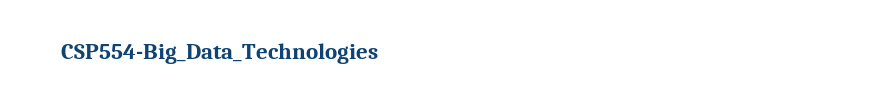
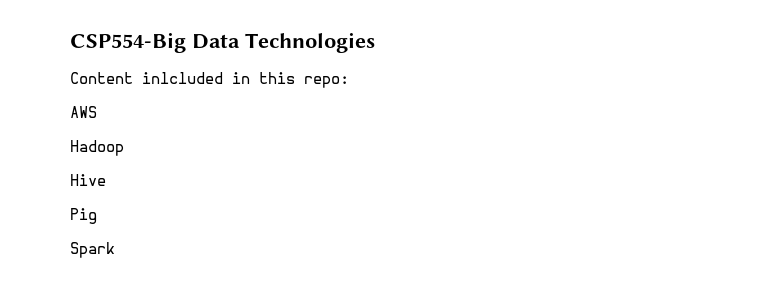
- CSP554-Big_Data_Technologies
+ CSP554-Big Data Technologies
+ Content inlcluded in this repo:
+ AWS
+ Hadoop
+ Hive
+ Pig
+ Spark

